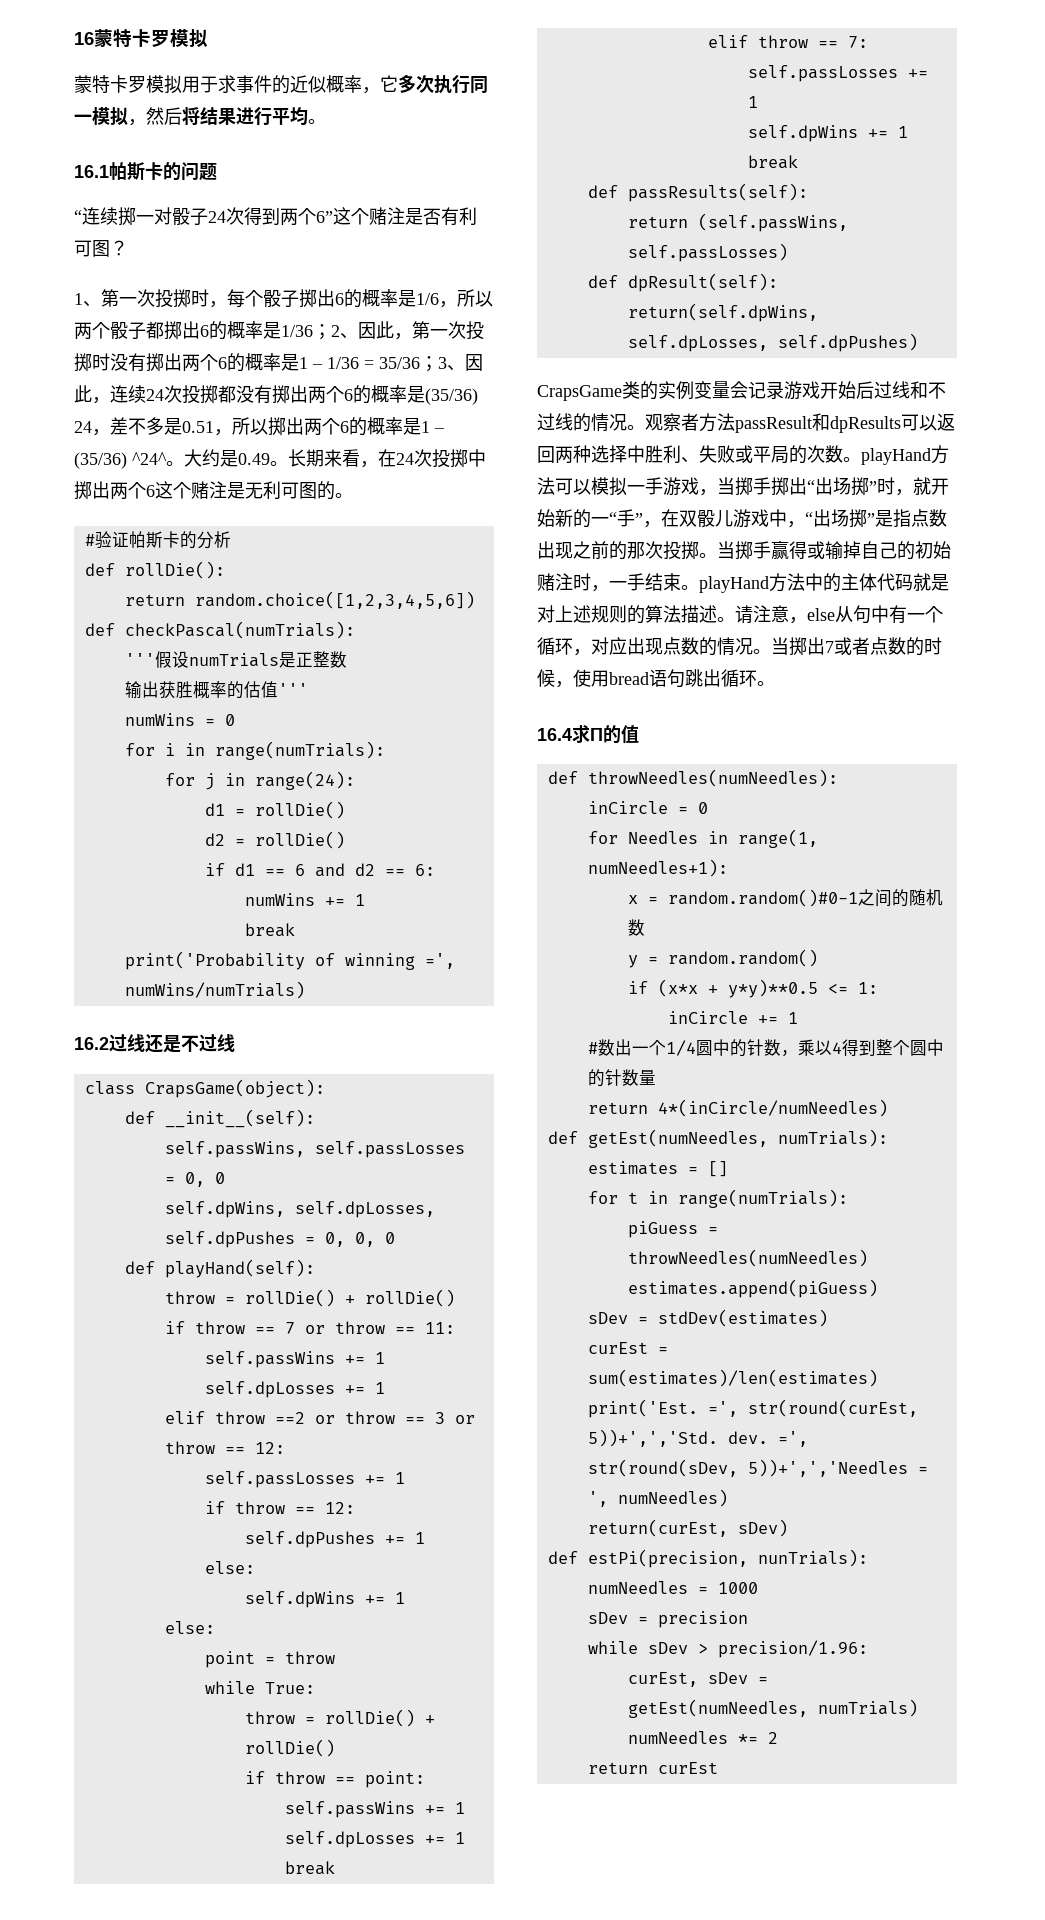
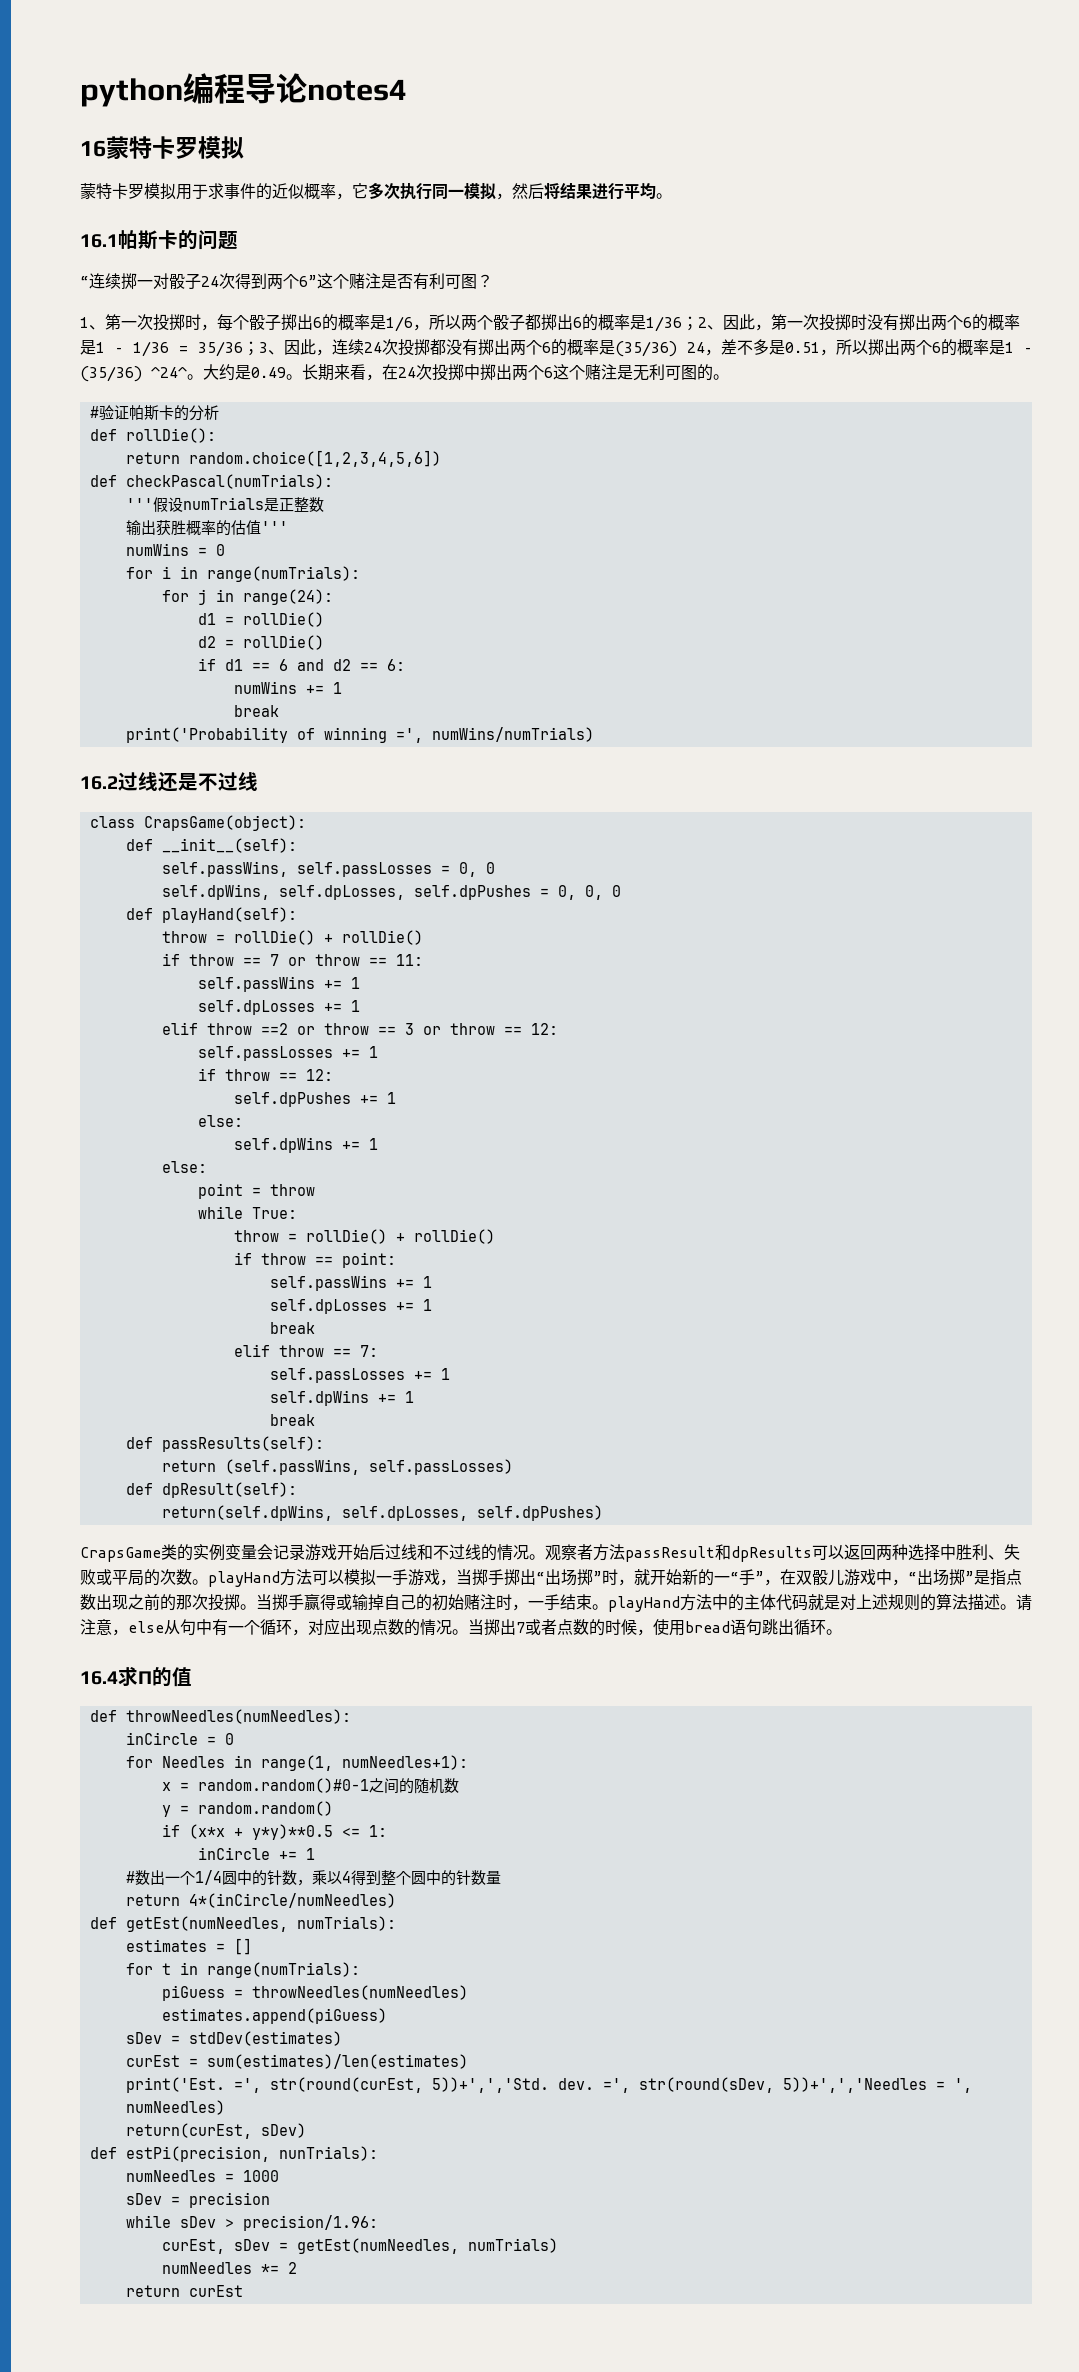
+ python编程导论notes4

